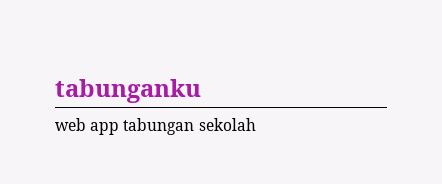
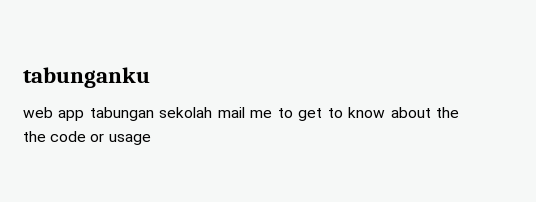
- web app tabungan sekolah
+ web app tabungan sekolah mail me to get to know about the the code or usage

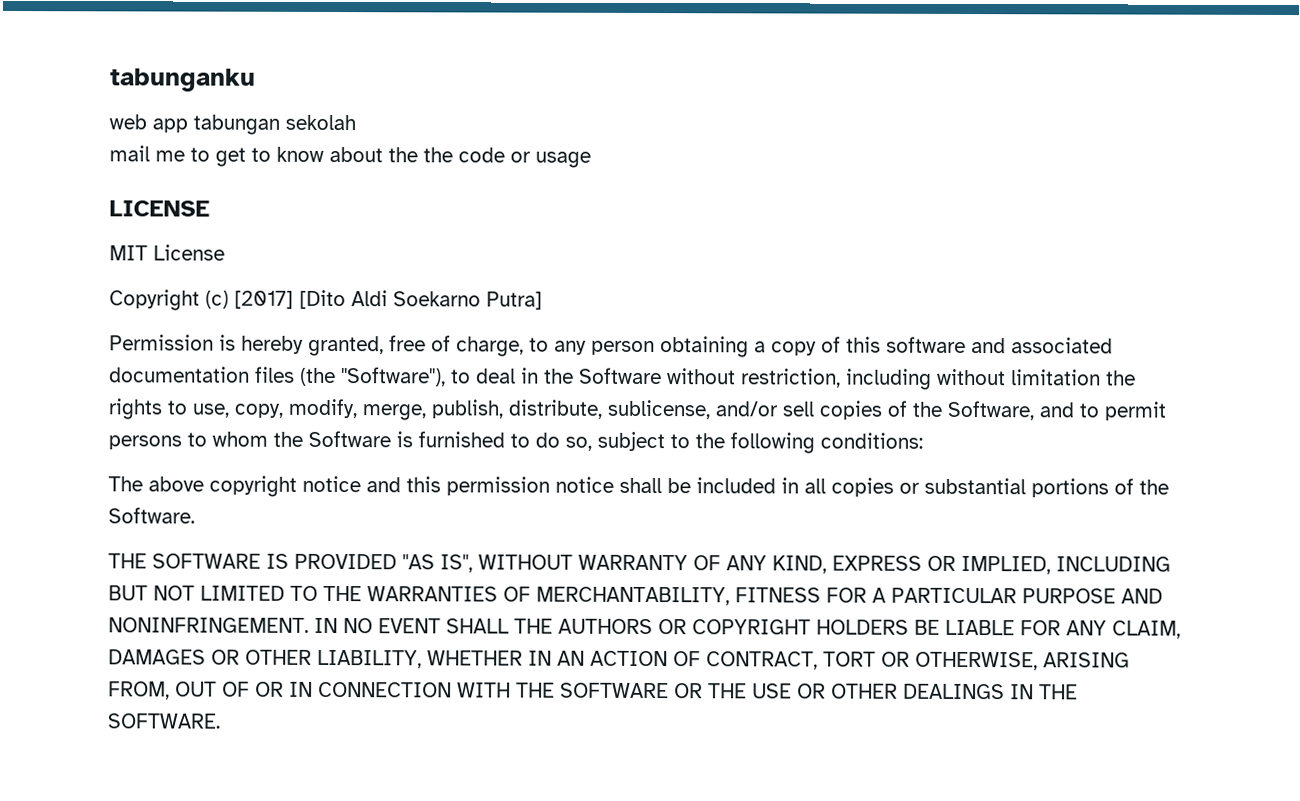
- web app tabungan sekolah mail me to get to know about the the code or usage
+ web app tabungan sekolah
+ mail me to get to know about the the code or usage
+ LICENSE
+ MIT License
+ Copyright (c) [2017] [Dito Aldi Soekarno Putra]
+ Permission is hereby granted, free of charge, to any person obtaining a copy of this software and associated documentation files (the "Software"), to deal in the Software without restriction, including without limitation the rights to use, copy, modify, merge, publish, distribute, sublicense, and/or sell copies of the Software, and to permit persons to whom the Software is furnished to do so, subject to the following conditions:
+ The above copyright notice and this permission notice shall be included in all copies or substantial portions of the Software.
+ THE SOFTWARE IS PROVIDED "AS IS", WITHOUT WARRANTY OF ANY KIND, EXPRESS OR IMPLIED, INCLUDING BUT NOT LIMITED TO THE WARRANTIES OF MERCHANTABILITY, FITNESS FOR A PARTICULAR PURPOSE AND NONINFRINGEMENT. IN NO EVENT SHALL THE AUTHORS OR COPYRIGHT HOLDERS BE LIABLE FOR ANY CLAIM, DAMAGES OR OTHER LIABILITY, WHETHER IN AN ACTION OF CONTRACT, TORT OR OTHERWISE, ARISING FROM, OUT OF OR IN CONNECTION WITH THE SOFTWARE OR THE USE OR OTHER DEALINGS IN THE SOFTWARE.

